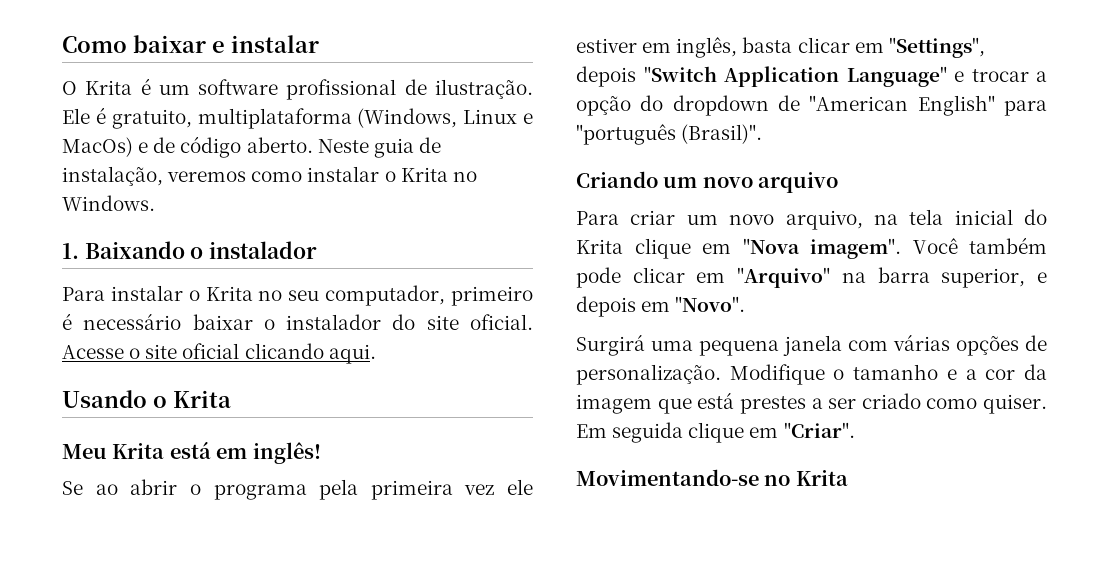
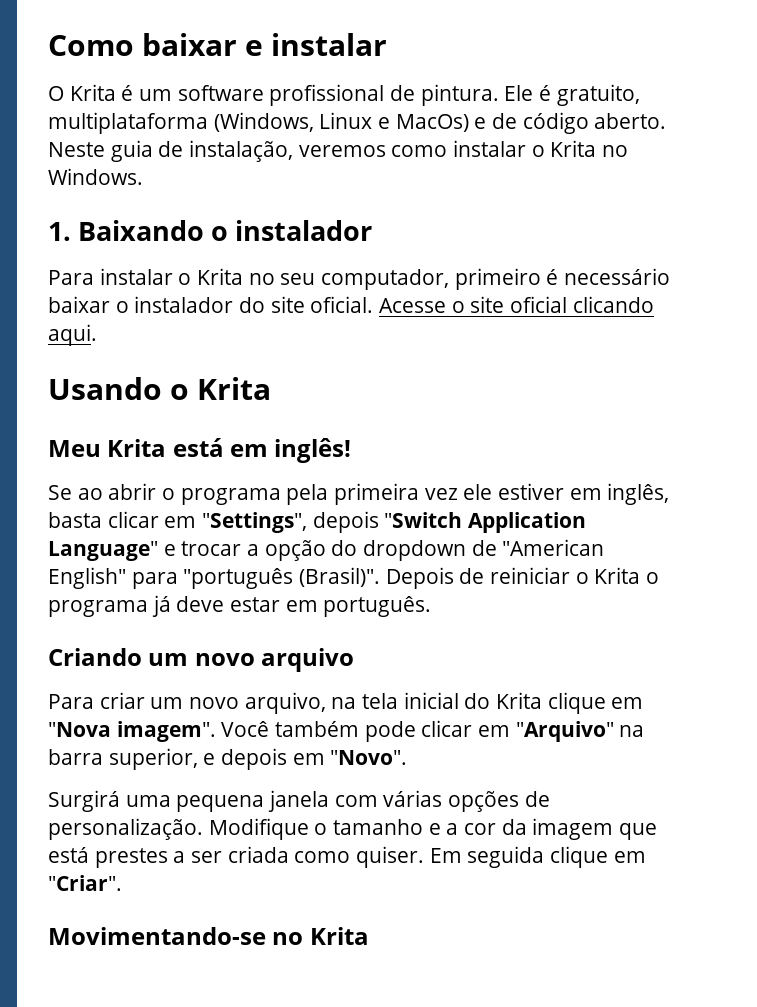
- O Krita é um software profissional de ilustração.
+ O Krita é um software profissional de pintura.
+ Depois de reiniciar o Krita o programa já deve estar em português.
- Modifique o tamanho e a cor da imagem que está prestes a ser criado como quiser.
+ Modifique o tamanho e a cor da imagem que está prestes a ser criada como quiser.

